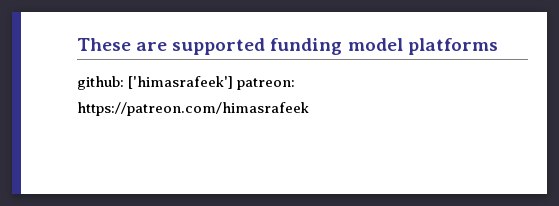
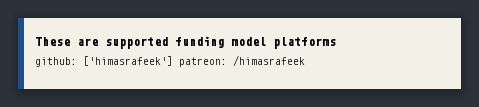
- github: ['himasrafeek'] patreon: https://patreon.com/himasrafeek
+ github: ['himasrafeek'] patreon: /himasrafeek

